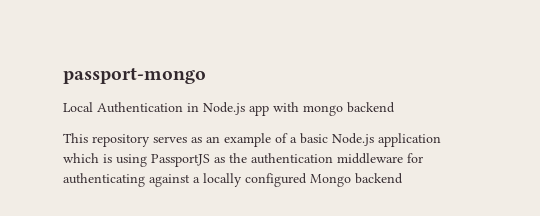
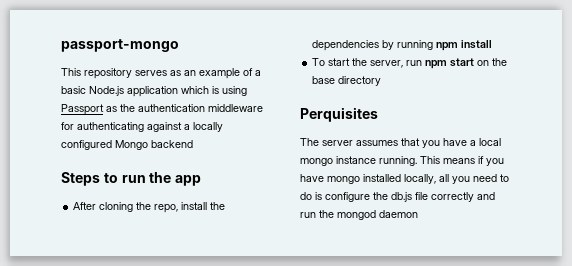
- Local Authentication in Node.js app with mongo backend
- This repository serves as an example of a basic Node.js application which is using PassportJS as the authentication middleware for authenticating against a locally configured Mongo backend
+ This repository serves as an example of a basic Node.js application which is using Passport as the authentication middleware for authenticating against a locally configured Mongo backend
+ Steps to run the app
+ After cloning the repo, install the dependencies by running npm install
+ To start the server, run npm start on the base directory
+ Perquisites
+ The server assumes that you have a local mongo instance running. This means if you have mongo installed locally, all you need to do is configure the db.js file correctly and run the mongod daemon

